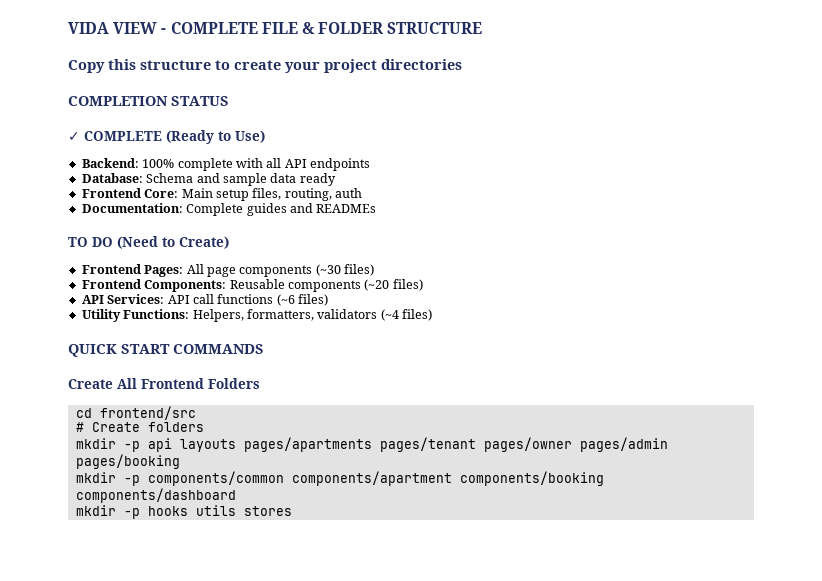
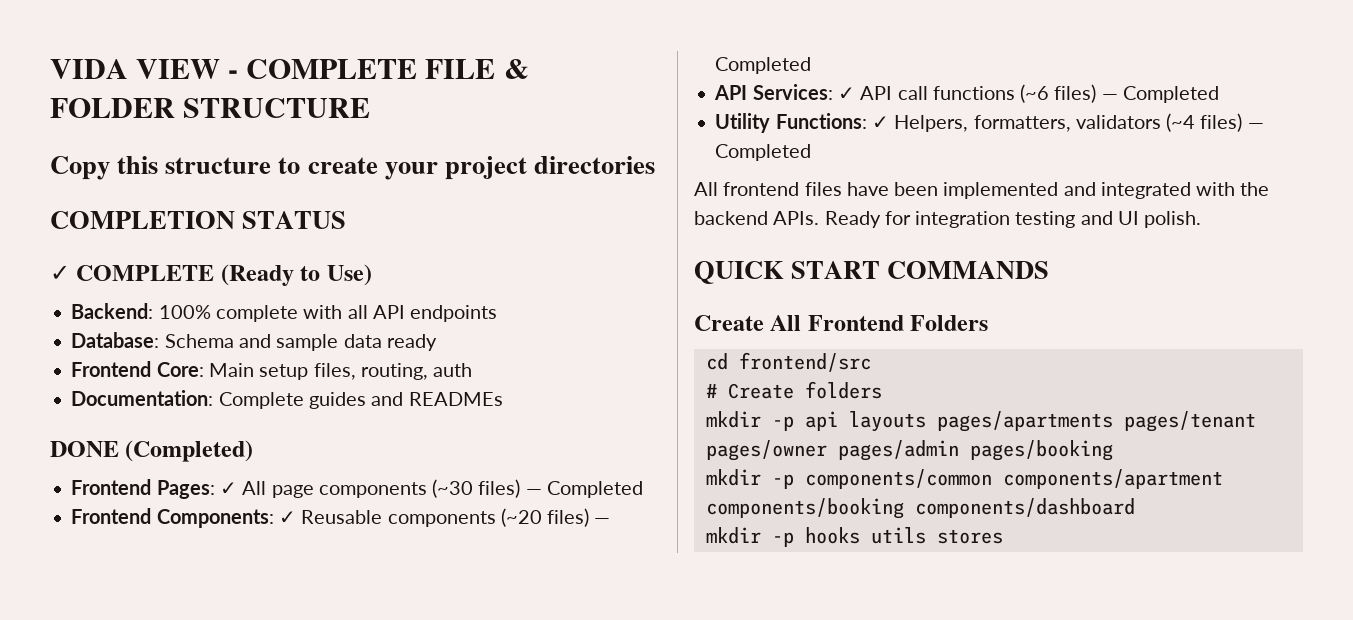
- TO DO (Need to Create)
+ DONE (Completed)
- Frontend Pages: All page components (~30 files)
+ Frontend Pages: ✓ All page components (~30 files) — Completed
- Frontend Components: Reusable components (~20 files)
+ Frontend Components: ✓ Reusable components (~20 files) — Completed
- API Services: API call functions (~6 files)
+ API Services: ✓ API call functions (~6 files) — Completed
- Utility Functions: Helpers, formatters, validators (~4 files)
+ Utility Functions: ✓ Helpers, formatters, validators (~4 files) — Completed
+ All frontend files have been implemented and integrated with the backend APIs. Ready for integration testing and UI polish.

